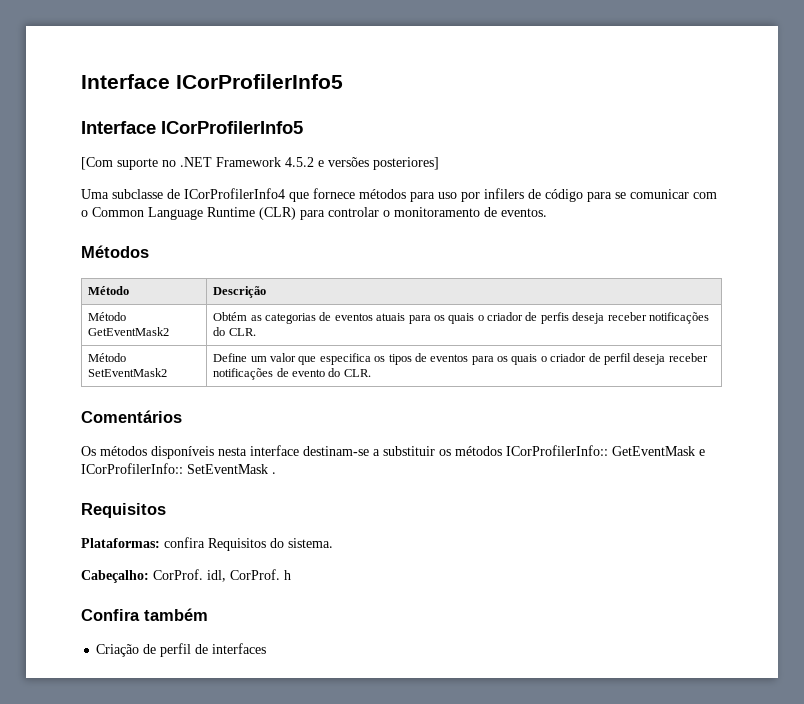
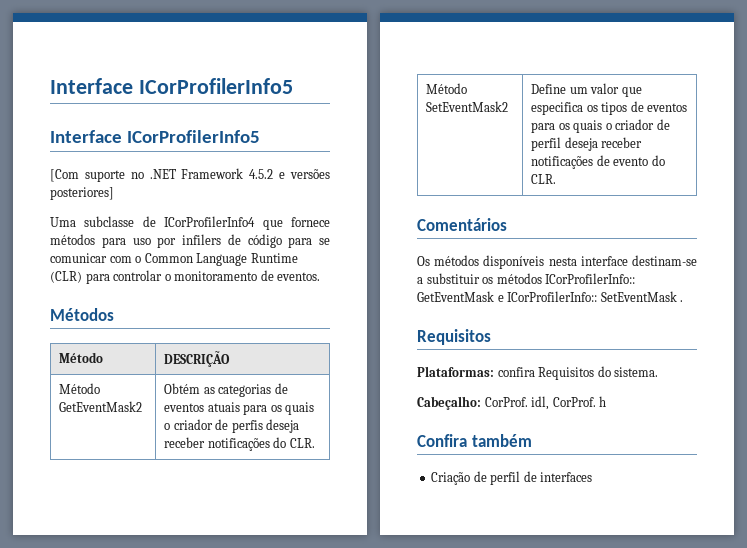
- Método | Descrição
+ Método | DESCRIÇÃO

